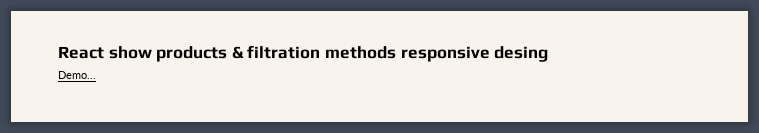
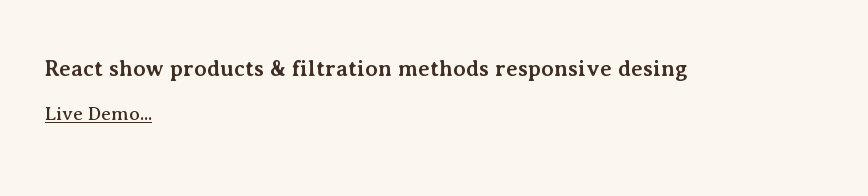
- Demo...
+ Live Demo...

